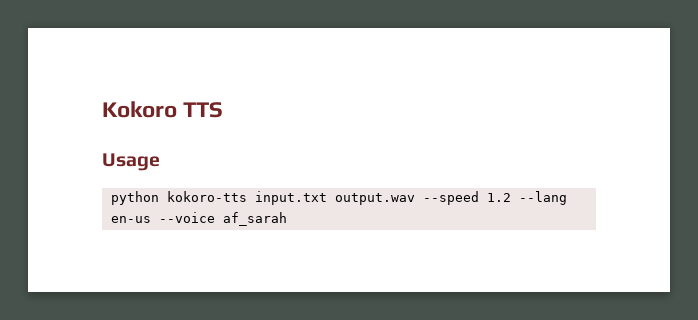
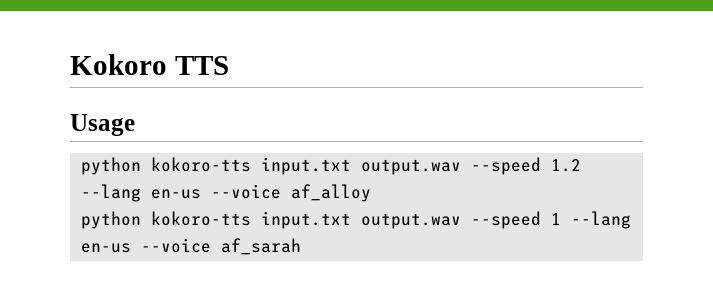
- python kokoro-tts input.txt output.wav --speed 1.2 --lang en-us --voice af_sarah
+ python kokoro-tts input.txt output.wav --speed 1.2 --lang en-us --voice af_alloy
+ python kokoro-tts input.txt output.wav --speed 1 --lang en-us --voice af_sarah

